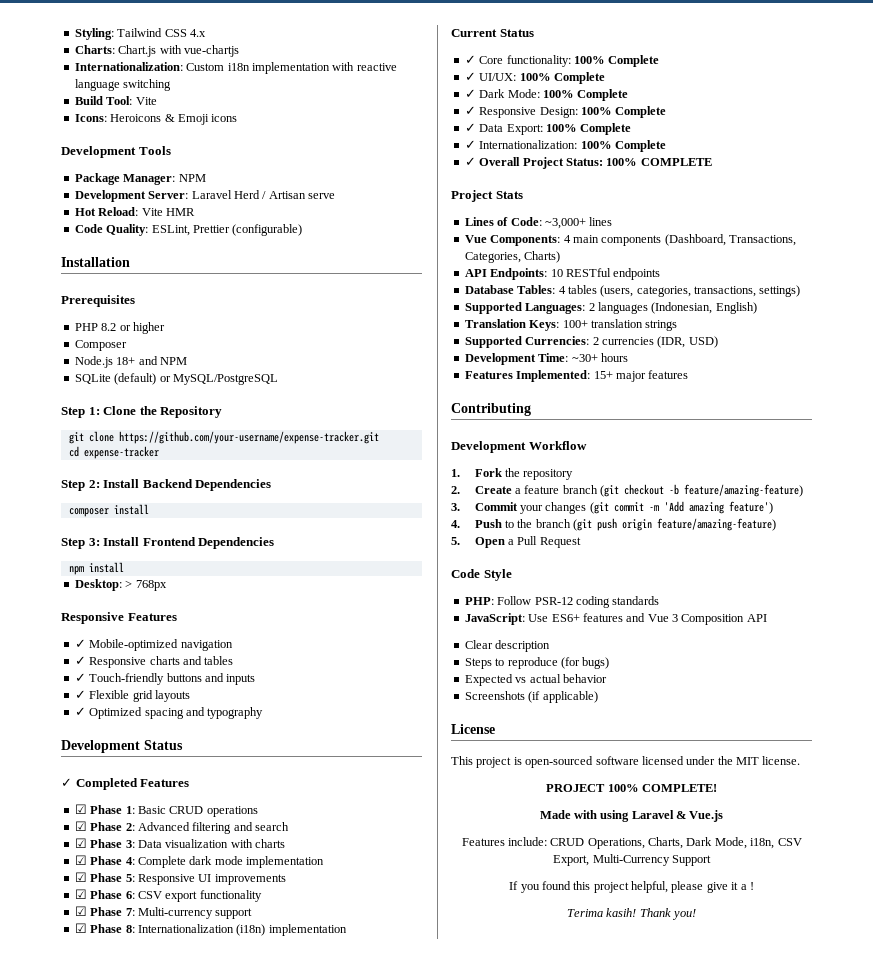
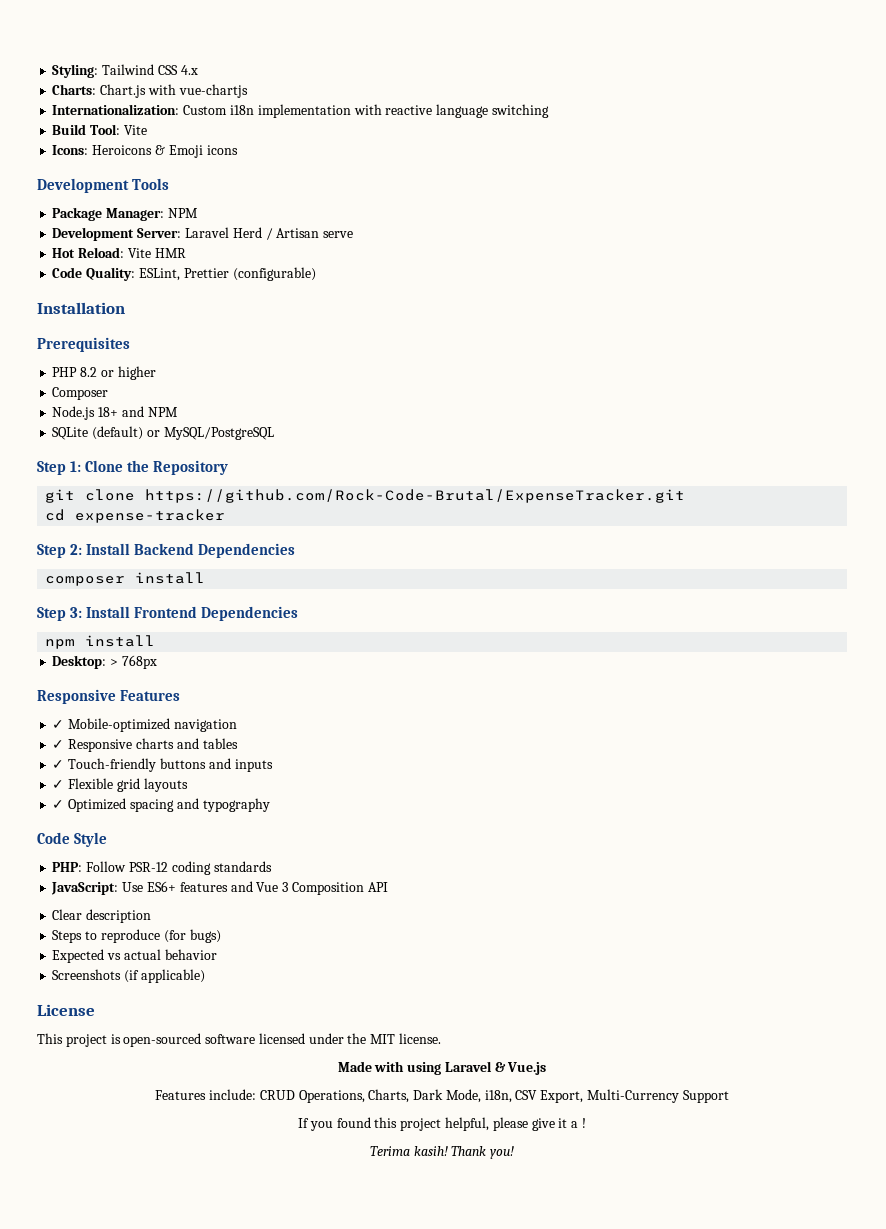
- git clone https://github.com/your-username/expense-tracker.git
+ git clone https://github.com/Rock-Code-Brutal/ExpenseTracker.git
- Development Status
- ✓ Completed Features
- ☑ Phase 1: Basic CRUD operations
- ☑ Phase 2: Advanced filtering and search
- ☑ Phase 3: Data visualization with charts
- ☑ Phase 4: Complete dark mode implementation
- ☑ Phase 5: Responsive UI improvements
- ☑ Phase 6: CSV export functionality
- ☑ Phase 7: Multi-currency support
- ☑ Phase 8: Internationalization (i18n) implementation
- Current Status
- ✓ Core functionality: 100% Complete
- ✓ UI/UX: 100% Complete
- ✓ Dark Mode: 100% Complete
- ✓ Responsive Design: 100% Complete
- ✓ Data Export: 100% Complete
- ✓ Internationalization: 100% Complete
- ✓ Overall Project Status: 100% COMPLETE
- Project Stats
- Lines of Code: ~3,000+ lines
- Vue Components: 4 main components (Dashboard, Transactions, Categories, Charts)
- API Endpoints: 10 RESTful endpoints
- Database Tables: 4 tables (users, categories, transactions, settings)
- Supported Languages: 2 languages (Indonesian, English)
- Translation Keys: 100+ translation strings
- Supported Currencies: 2 currencies (IDR, USD)
- Development Time: ~30+ hours
- Features Implemented: 15+ major features
- Contributing
- Development Workflow
- 1. Fork the repository
- 2. Create a feature branch (git checkout -b feature/amazing-feature)
- 3. Commit your changes (git commit -m 'Add amazing feature')
- 4. Push to the branch (git push origin feature/amazing-feature)
- 5. Open a Pull Request
- PROJECT 100% COMPLETE!

